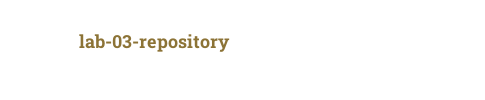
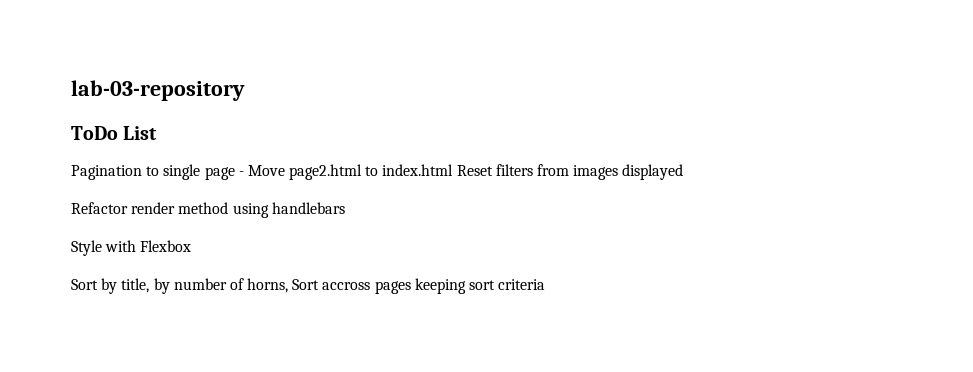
+ ToDo List
+ Pagination to single page - Move page2.html to index.html Reset filters from images displayed
+ Refactor render method using handlebars
+ Style with Flexbox
+ Sort by title, by number of horns, Sort accross pages keeping sort criteria

